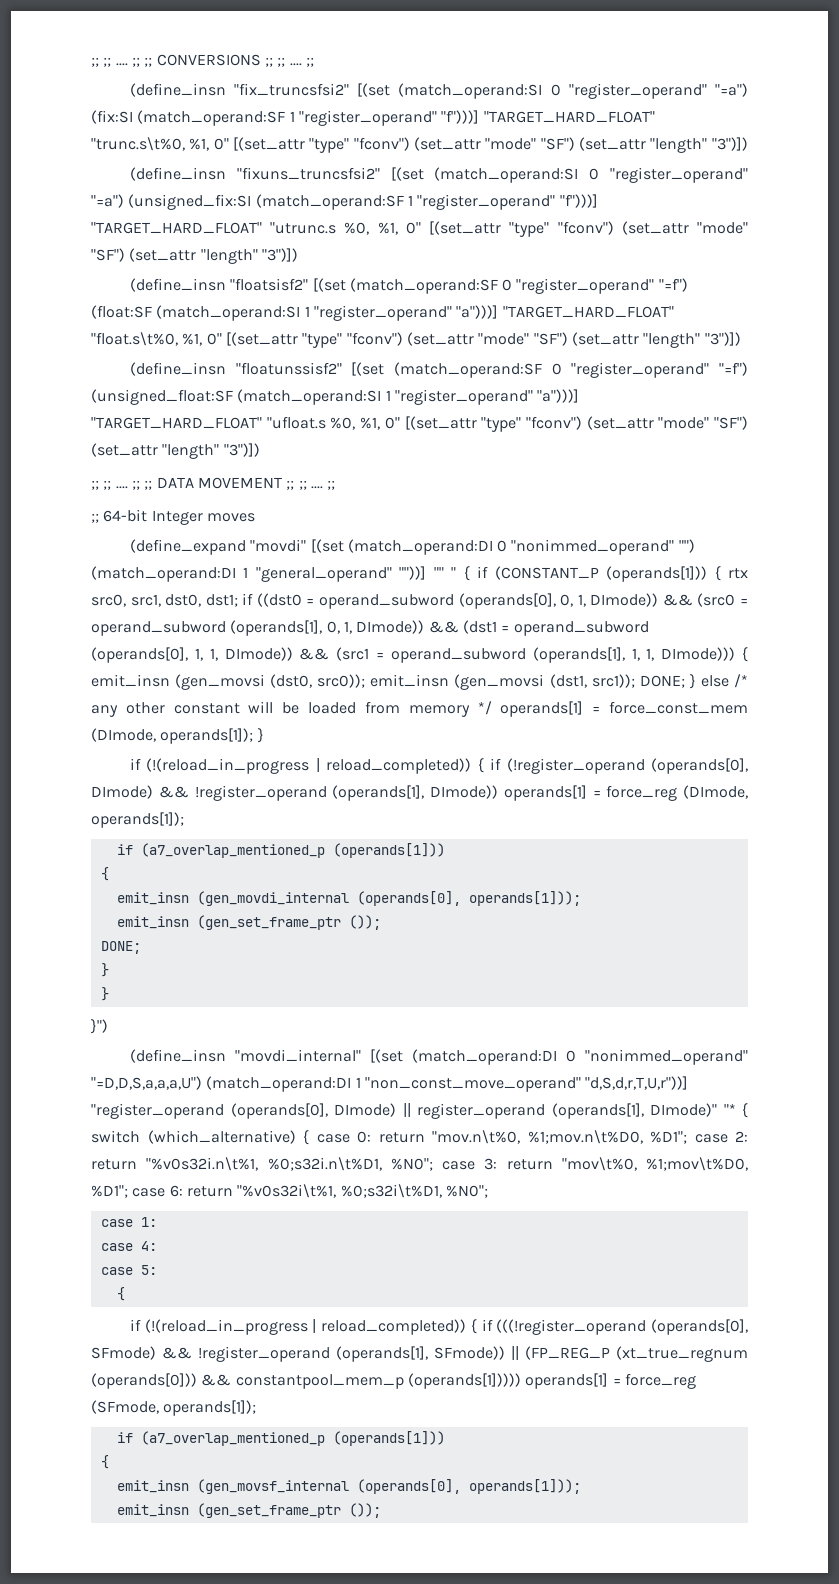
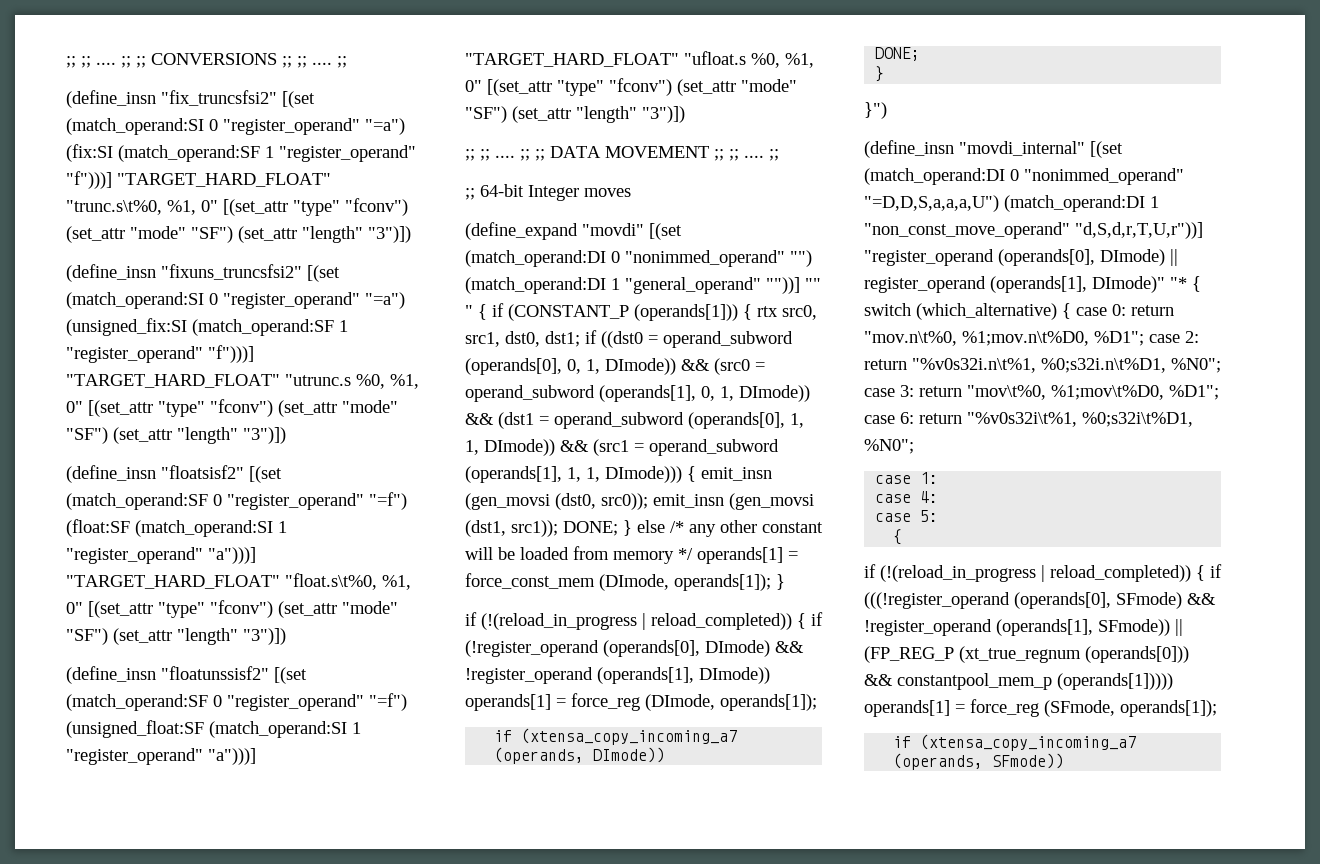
  if (!(reload_in_progress | reload_completed)) { if (!register_operand (operands[0], DImode) && !register_operand (operands[1], DImode)) operands[1] = force_reg (DImode, operands[1]);
- if (a7_overlap_mentioned_p (operands[1]))
- {
- emit_insn (gen_movdi_internal (operands[0], operands[1]));
- emit_insn (gen_set_frame_ptr ());
+ if (xtensa_copy_incoming_a7 (operands, DImode))
  DONE;
- }
  if (!(reload_in_progress | reload_completed)) { if (((!register_operand (operands[0], SFmode) && !register_operand (operands[1], SFmode)) || (FP_REG_P (xt_true_regnum (operands[0])) && constantpool_mem_p (operands[1])))) operands[1] = force_reg (SFmode, operands[1]);
- if (a7_overlap_mentioned_p (operands[1]))
- {
- emit_insn (gen_movsf_internal (operands[0], operands[1]));
- emit_insn (gen_set_frame_ptr ());
+ if (xtensa_copy_incoming_a7 (operands, SFmode))

